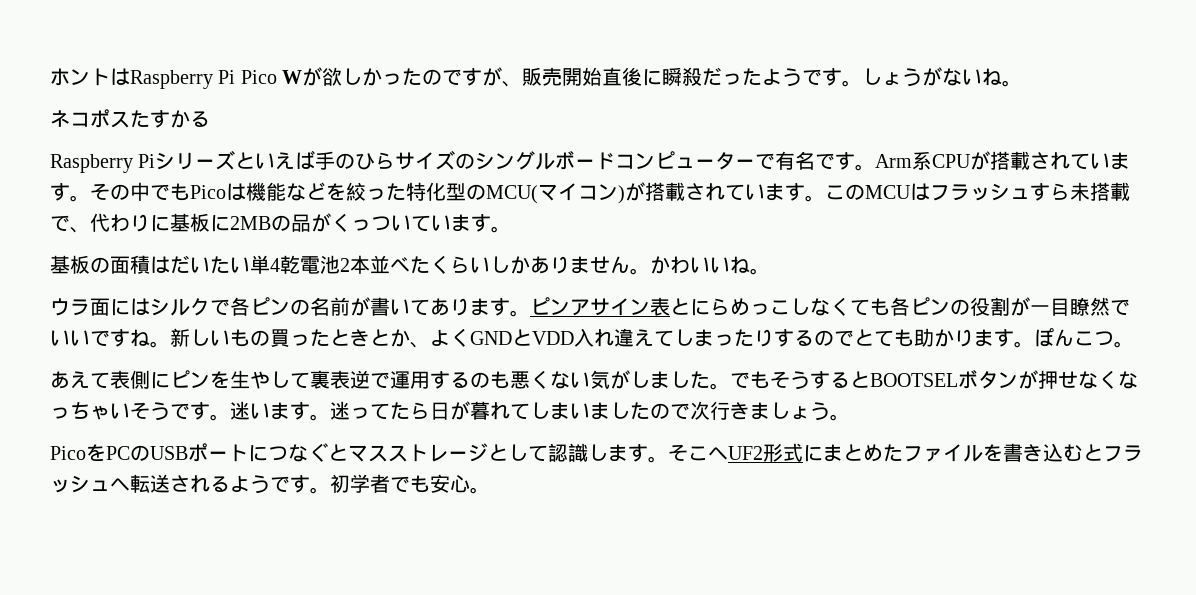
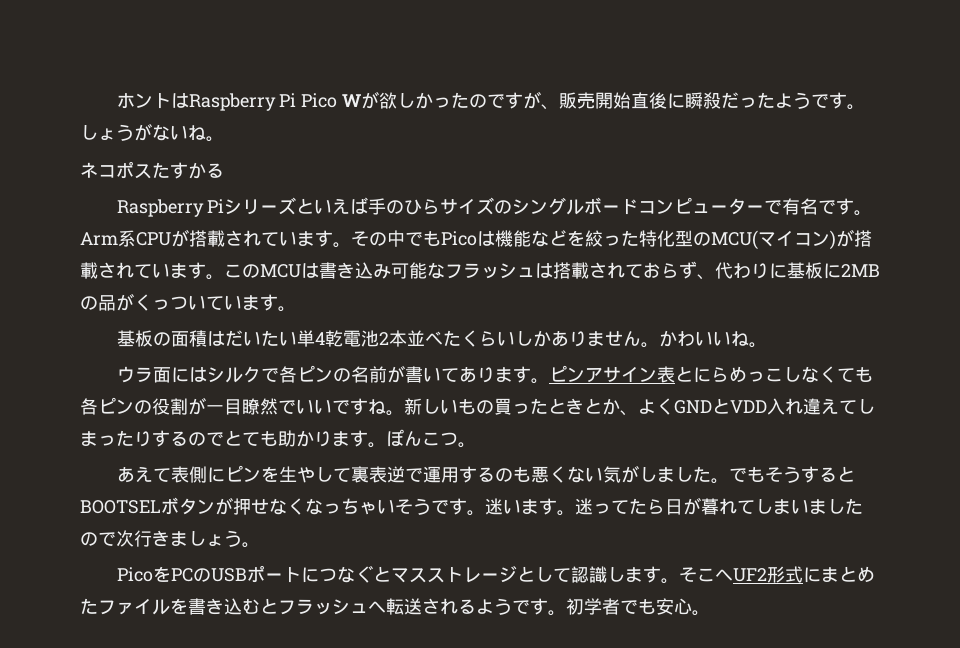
- このMCUはフラッシュすら未搭載で、代わりに基板に2MBの品がくっついています。
+ このMCUは書き込み可能なフラッシュは搭載されておらず、代わりに基板に2MBの品がくっついています。

